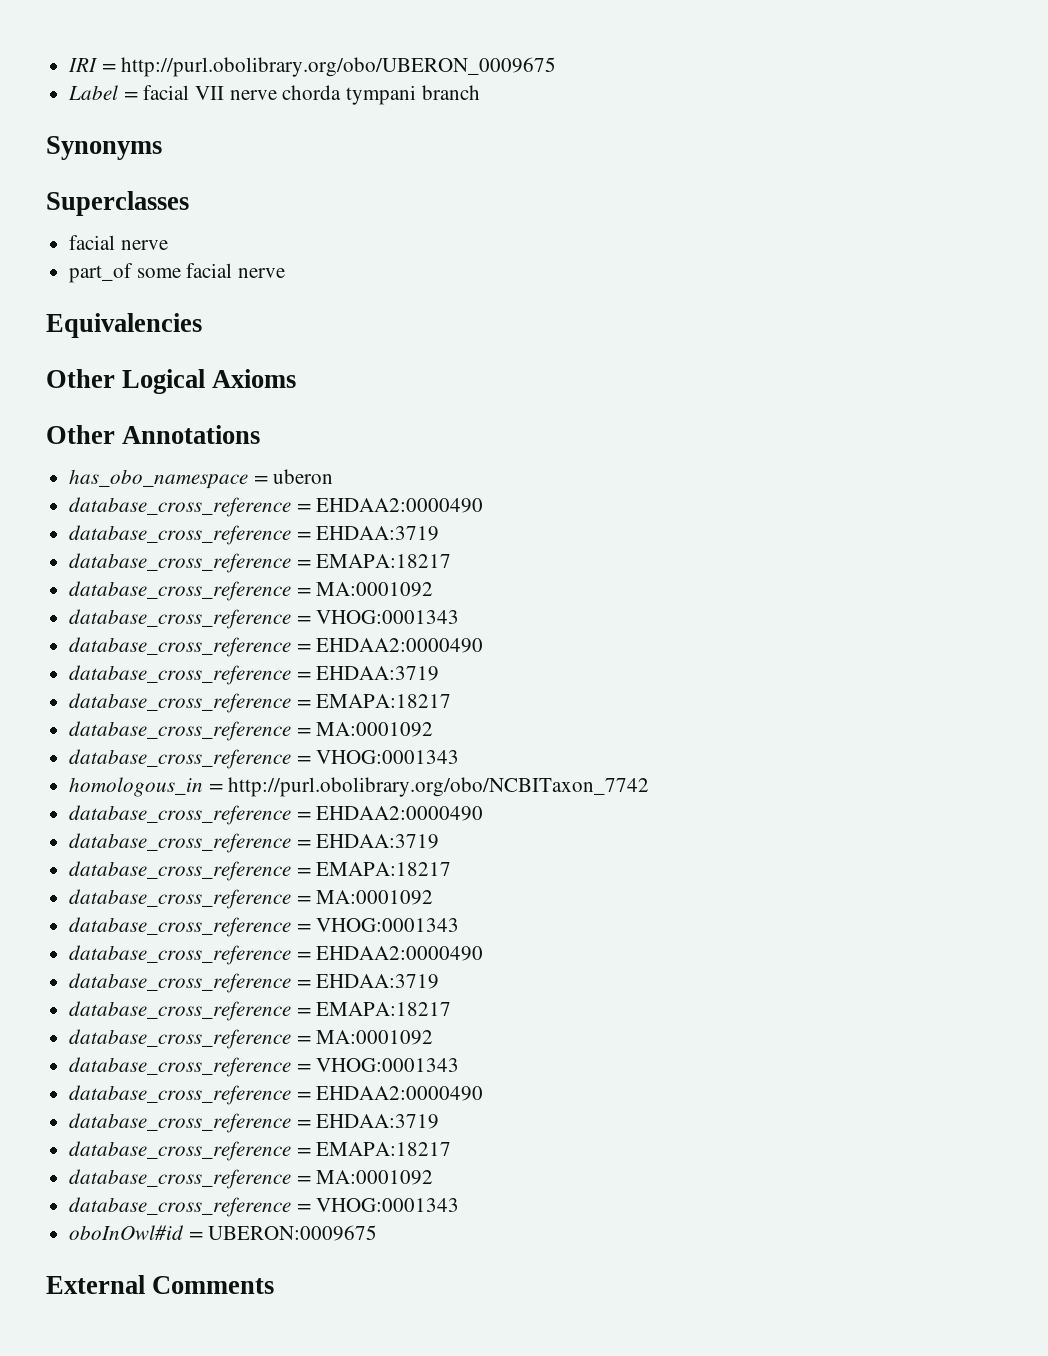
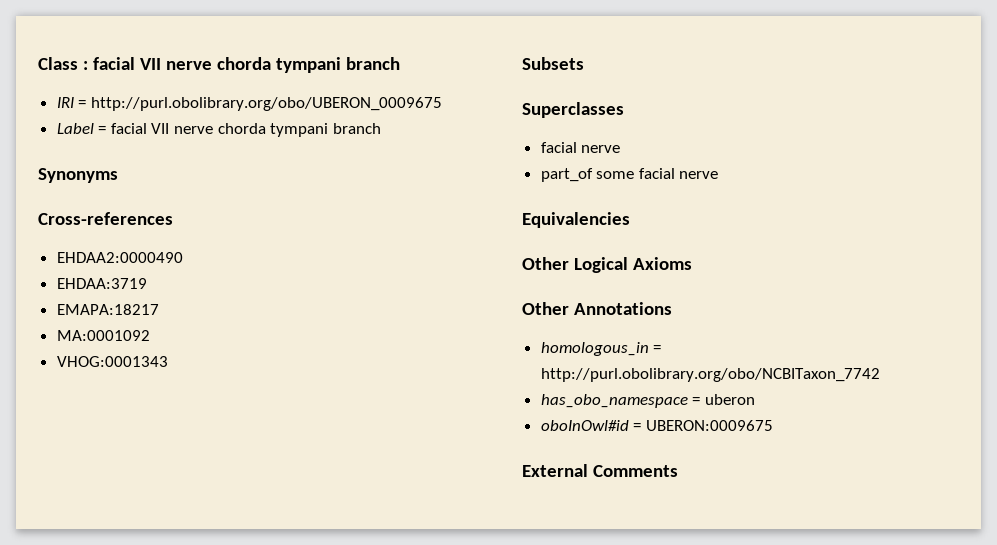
+ Class : facial VII nerve chorda tympani branch
+ Cross-references
+ EHDAA2:0000490
+ EHDAA:3719
+ EMAPA:18217
+ MA:0001092
+ VHOG:0001343
+ Subsets
+ homologous_in = http://purl.obolibrary.org/obo/NCBITaxon_7742
  has_obo_namespace = uberon
- database_cross_reference = EHDAA2:0000490
- database_cross_reference = EHDAA:3719
- database_cross_reference = EMAPA:18217
- database_cross_reference = MA:0001092
- database_cross_reference = VHOG:0001343
- database_cross_reference = EHDAA2:0000490
- database_cross_reference = EHDAA:3719
- database_cross_reference = EMAPA:18217
- database_cross_reference = MA:0001092
- database_cross_reference = VHOG:0001343
- homologous_in = http://purl.obolibrary.org/obo/NCBITaxon_7742
- database_cross_reference = EHDAA2:0000490
- database_cross_reference = EHDAA:3719
- database_cross_reference = EMAPA:18217
- database_cross_reference = MA:0001092
- database_cross_reference = VHOG:0001343
- database_cross_reference = EHDAA2:0000490
- database_cross_reference = EHDAA:3719
- database_cross_reference = EMAPA:18217
- database_cross_reference = MA:0001092
- database_cross_reference = VHOG:0001343
- database_cross_reference = EHDAA2:0000490
- database_cross_reference = EHDAA:3719
- database_cross_reference = EMAPA:18217
- database_cross_reference = MA:0001092
- database_cross_reference = VHOG:0001343

